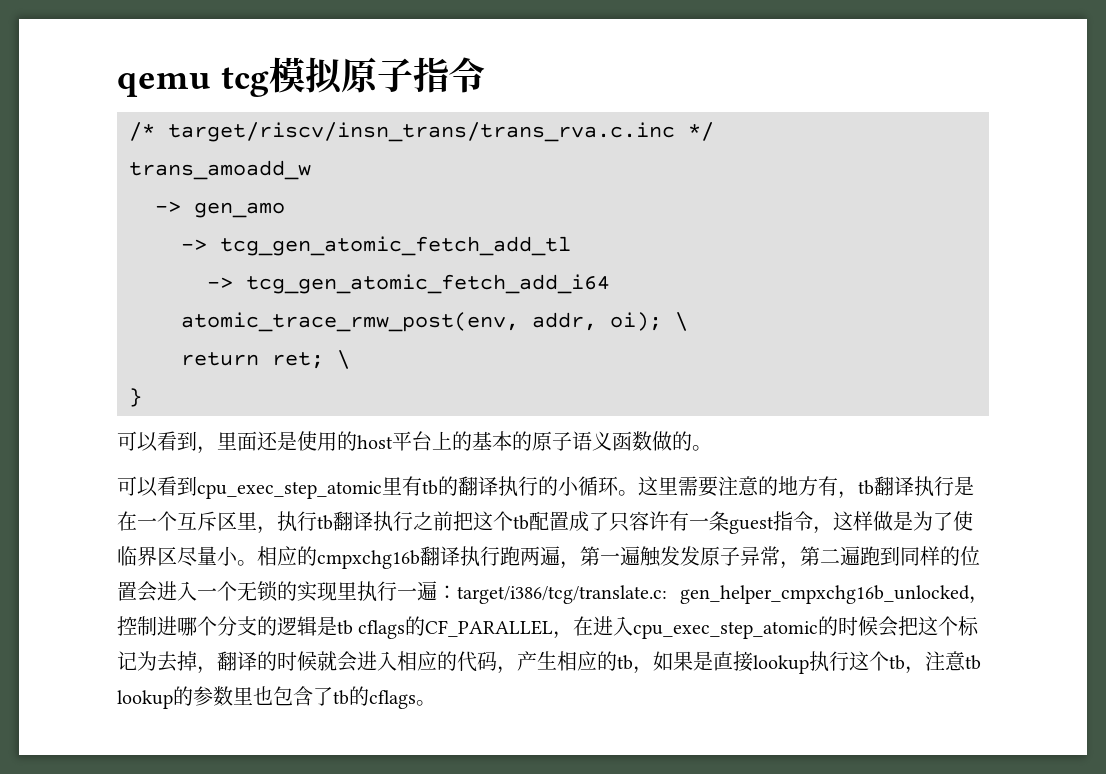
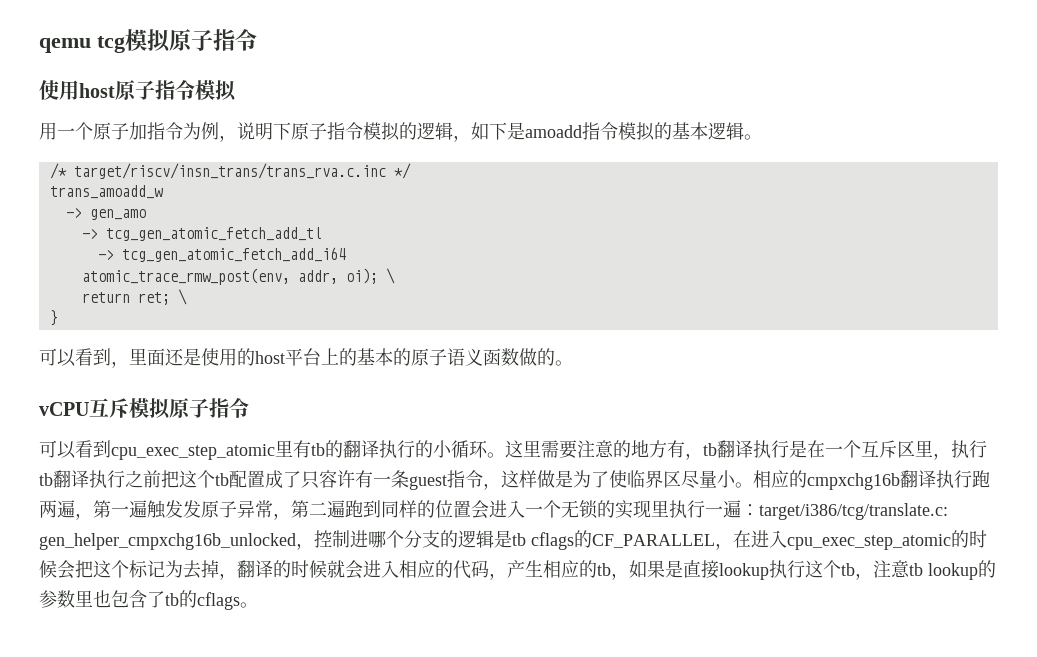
+ 使用host原子指令模拟
+ 用一个原子加指令为例，说明下原子指令模拟的逻辑，如下是amoadd指令模拟的基本逻辑。
+ vCPU互斥模拟原子指令

